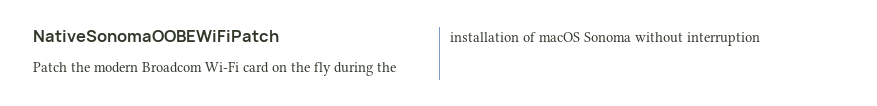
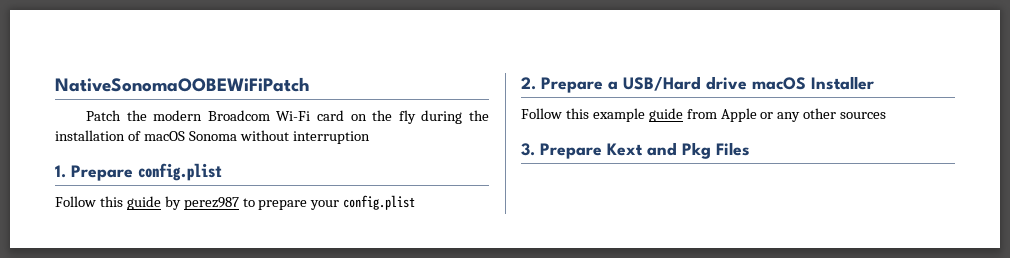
+ 1. Prepare config.plist
+ Follow this guide by perez987 to prepare your config.plist
+ 2. Prepare a USB/Hard drive macOS Installer
+ Follow this example guide from Apple or any other sources
+ 3. Prepare Kext and Pkg Files

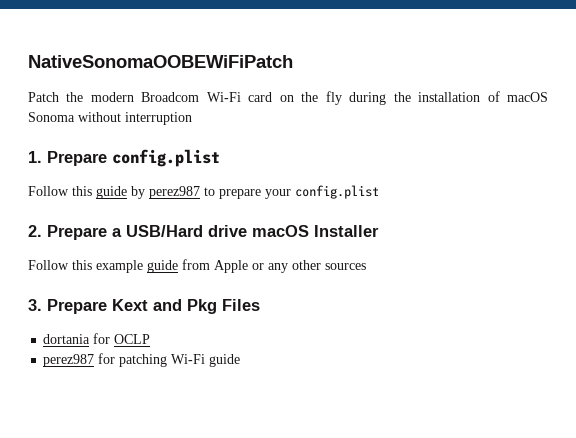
+ dortania for OCLP
+ perez987 for patching Wi-Fi guide

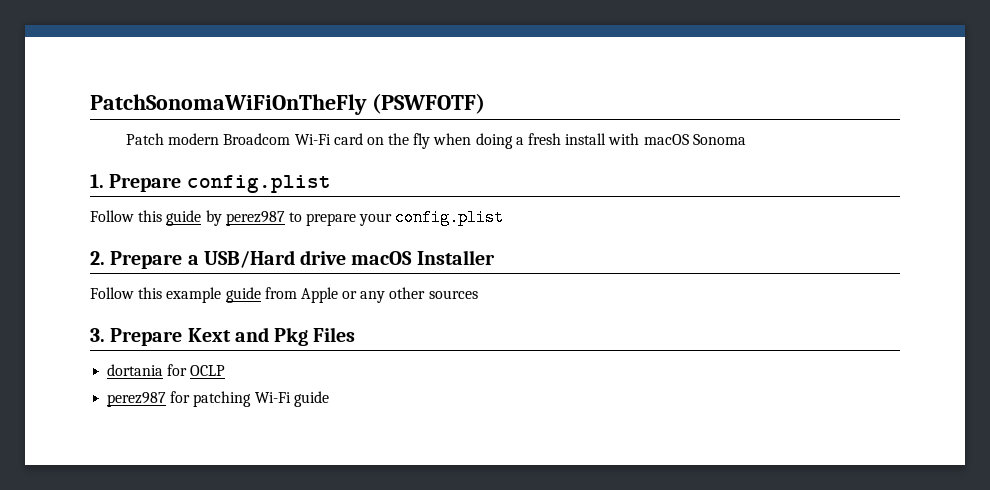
- NativeSonomaOOBEWiFiPatch
+ PatchSonomaWiFiOnTheFly (PSWFOTF)
- Patch the modern Broadcom Wi-Fi card on the fly during the installation of macOS Sonoma without interruption
+ Patch modern Broadcom Wi-Fi card on the fly when doing a fresh install with macOS Sonoma

